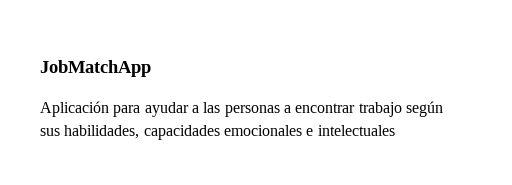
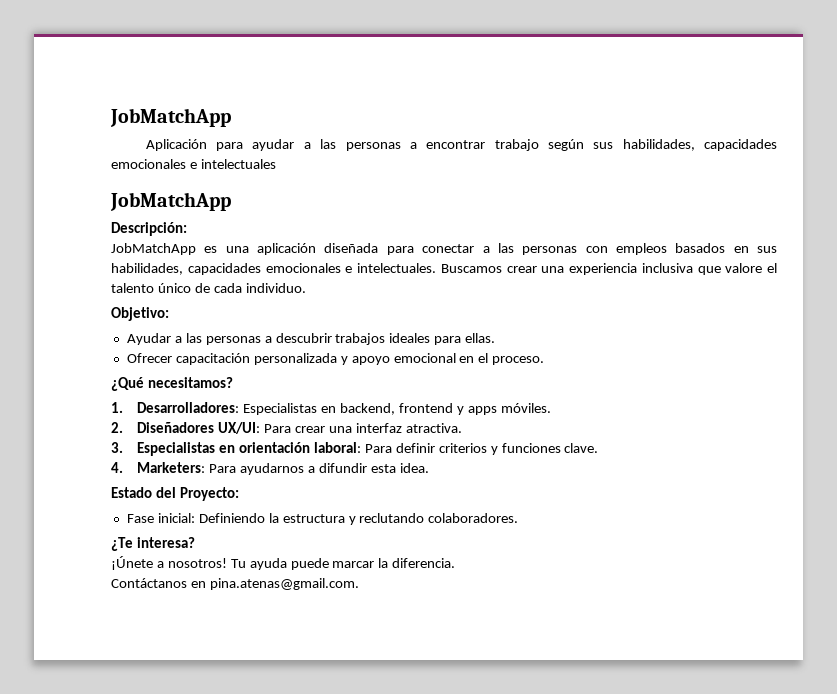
  Aplicación para ayudar a las personas a encontrar trabajo según sus habilidades, capacidades emocionales e intelectuales
+ JobMatchApp
+ Descripción:
+ JobMatchApp es una aplicación diseñada para conectar a las personas con empleos basados en sus habilidades, capacidades emocionales e intelectuales. Buscamos crear una experiencia inclusiva que valore el talento único de cada individuo.
+ Objetivo:
+ Ayudar a las personas a descubrir trabajos ideales para ellas.
+ Ofrecer capacitación personalizada y apoyo emocional en el proceso.
+ ¿Qué necesitamos?
+ 1. Desarrolladores: Especialistas en backend, frontend y apps móviles.
+ 2. Diseñadores UX/UI: Para crear una interfaz atractiva.
+ 3. Especialistas en orientación laboral: Para definir criterios y funciones clave.
+ 4. Marketers: Para ayudarnos a difundir esta idea.
+ Estado del Proyecto:
+ Fase inicial: Definiendo la estructura y reclutando colaboradores.
+ ¿Te interesa?
+ ¡Únete a nosotros! Tu ayuda puede marcar la diferencia.
+ Contáctanos en pina.atenas@gmail.com.

